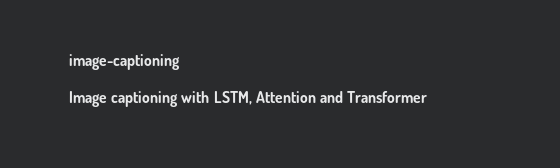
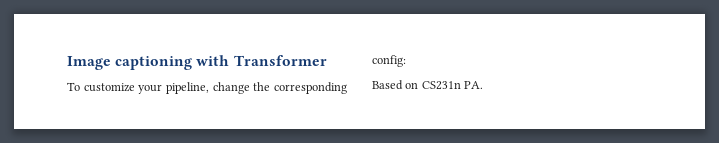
- image-captioning
- Image captioning with LSTM, Attention and Transformer
+ Image captioning with Transformer
+ To customize your pipeline, change the corresponding config:
+ Based on CS231n PA.

